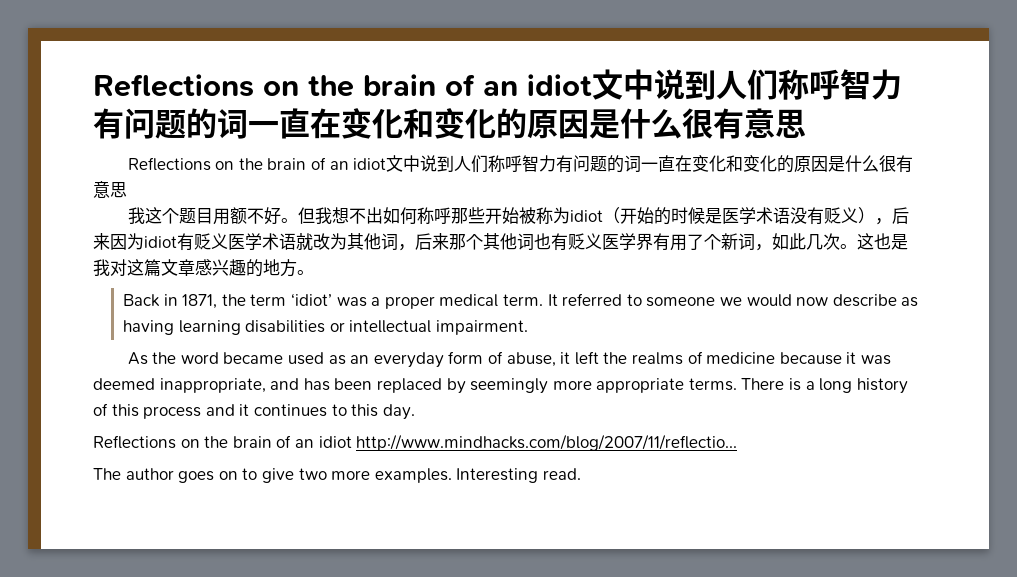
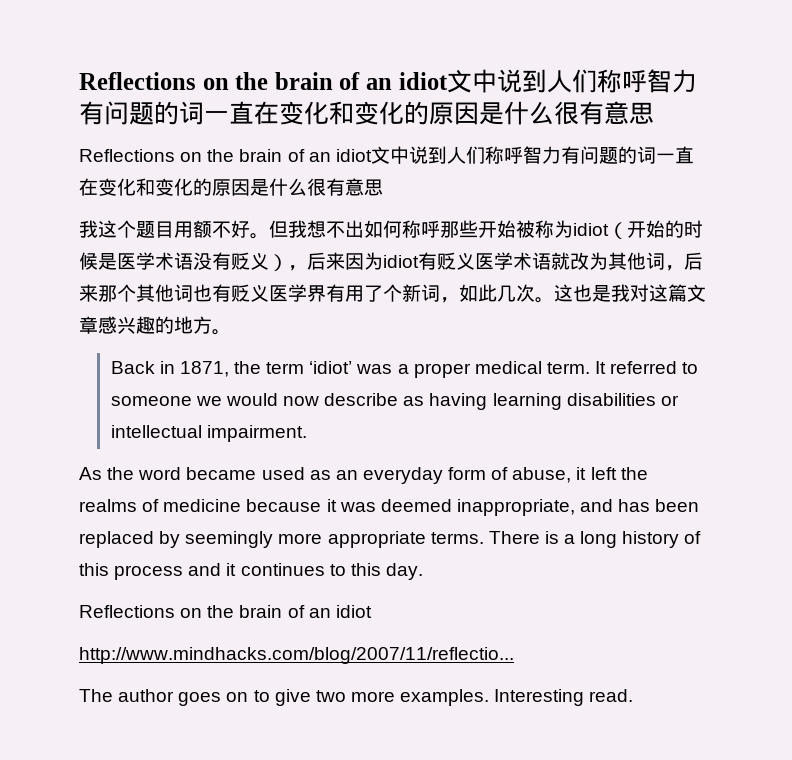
  There is a long history of this process and it continues to this day.
- Reflections on the brain of an idiot http://www.mindhacks.com/blog/2007/11/reflectio...
+ Reflections on the brain of an idiot
+ http://www.mindhacks.com/blog/2007/11/reflectio...

